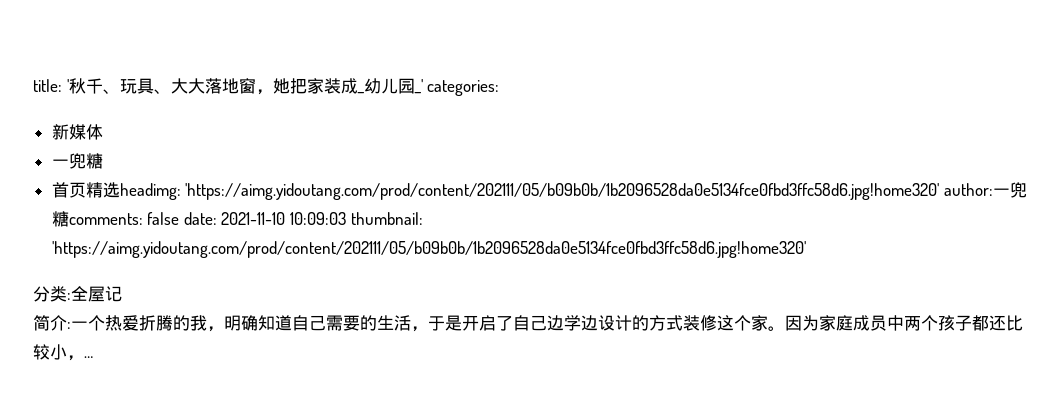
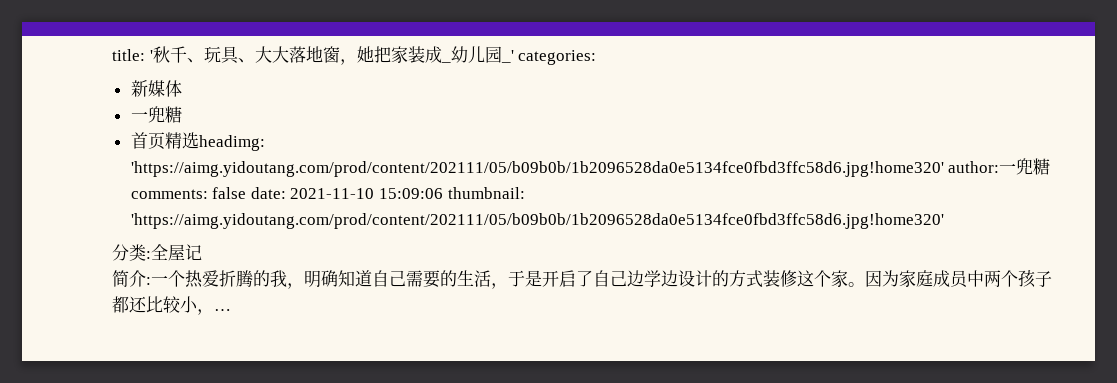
- 首页精选headimg: 'https://aimg.yidoutang.com/prod/content/202111/05/b09b0b/1b2096528da0e5134fce0fbd3ffc58d6.jpg!home320' author:一兜糖comments: false date: 2021-11-10 10:09:03 thumbnail: 'https://aimg.yidoutang.com/prod/content/202111/05/b09b0b/1b2096528da0e5134fce0fbd3ffc58d6.jpg!home320'
+ 首页精选headimg: 'https://aimg.yidoutang.com/prod/content/202111/05/b09b0b/1b2096528da0e5134fce0fbd3ffc58d6.jpg!home320' author:一兜糖comments: false date: 2021-11-10 15:09:06 thumbnail: 'https://aimg.yidoutang.com/prod/content/202111/05/b09b0b/1b2096528da0e5134fce0fbd3ffc58d6.jpg!home320'

